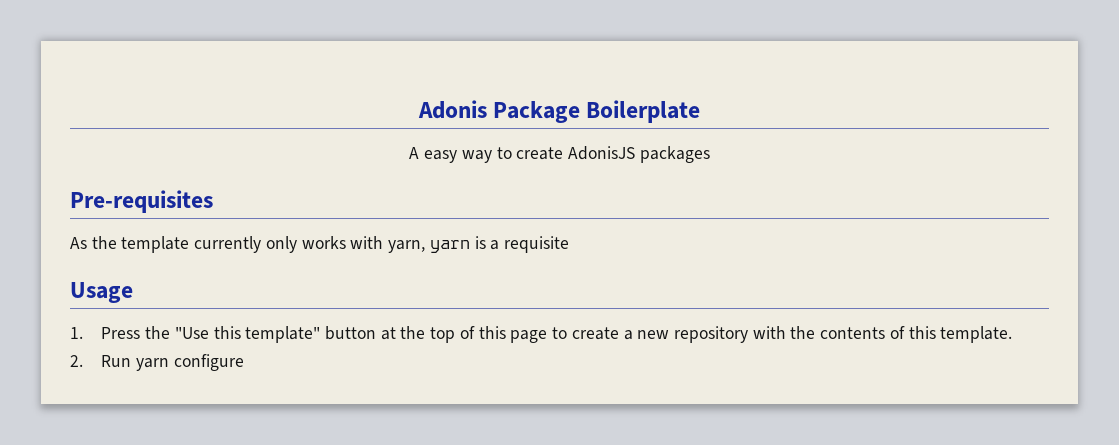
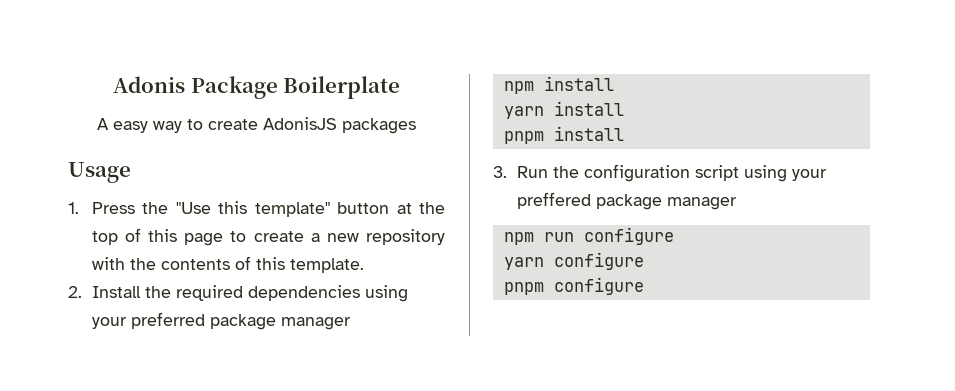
- Pre-requisites
- As the template currently only works with yarn, yarn is a requisite
- 2. Run yarn configure
+ 2. Install the required dependencies using your preferred package manager
+ npm install
+ yarn install
+ pnpm install
+ 3. Run the configuration script using your preffered package manager
+ npm run configure
+ yarn configure
+ pnpm configure

